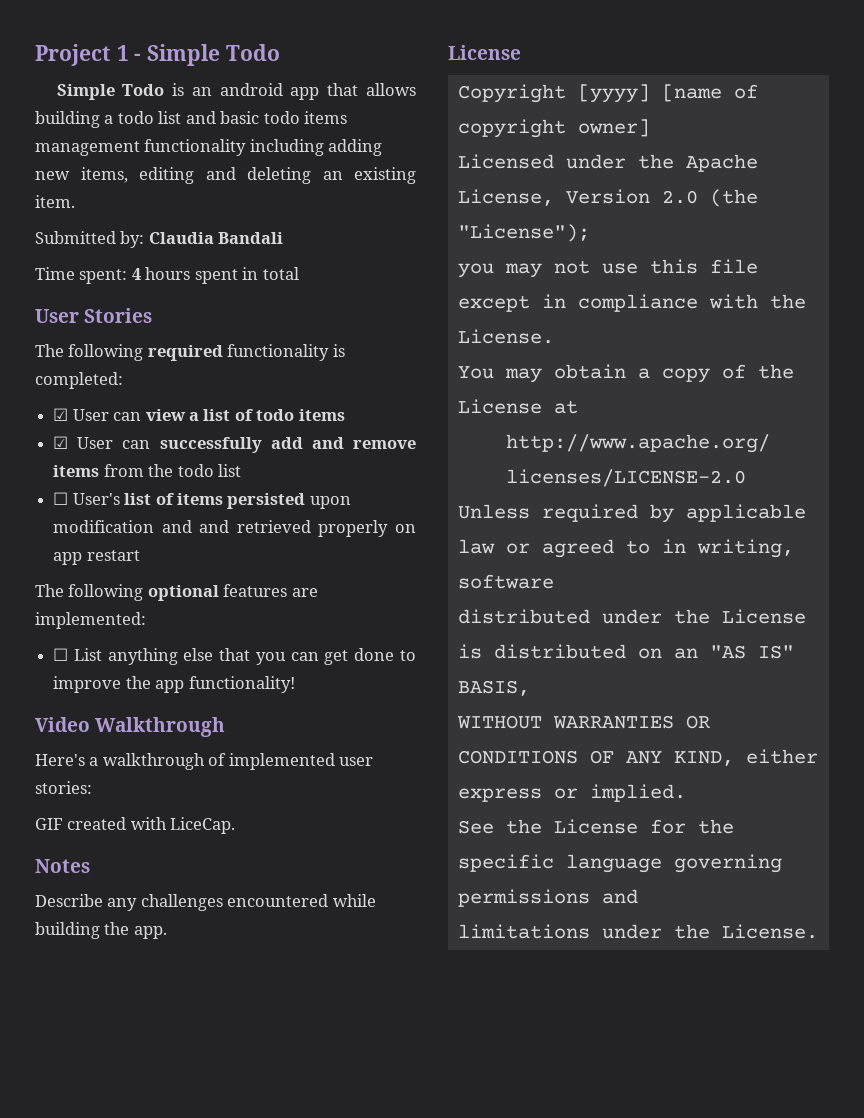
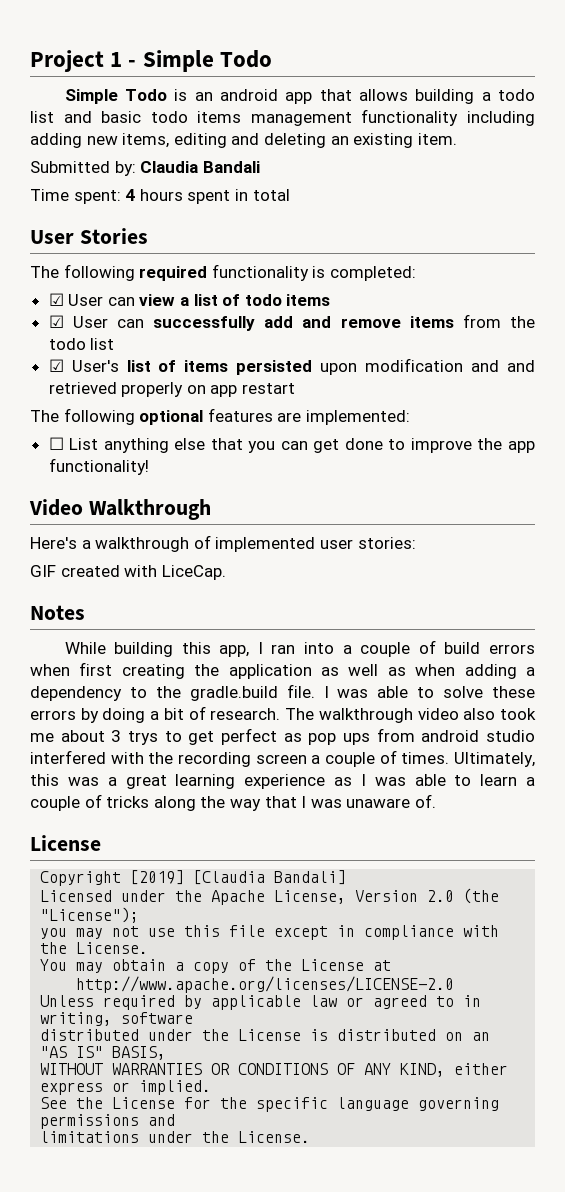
- ☐ User's list of items persisted upon modification and and retrieved properly on app restart
+ ☑ User's list of items persisted upon modification and and retrieved properly on app restart
- Describe any challenges encountered while building the app.
+ While building this app, I ran into a couple of build errors when first creating the application as well as when adding a dependency to the gradle.build file. I was able to solve these errors by doing a bit of research. The walkthrough video also took me about 3 trys to get perfect as pop ups from android studio interfered with the recording screen a couple of times. Ultimately, this was a great learning experience as I was able to learn a couple of tricks along the way that I was unaware of.
  License
- Copyright [yyyy] [name of copyright owner]
+ Copyright [2019] [Claudia Bandali]

